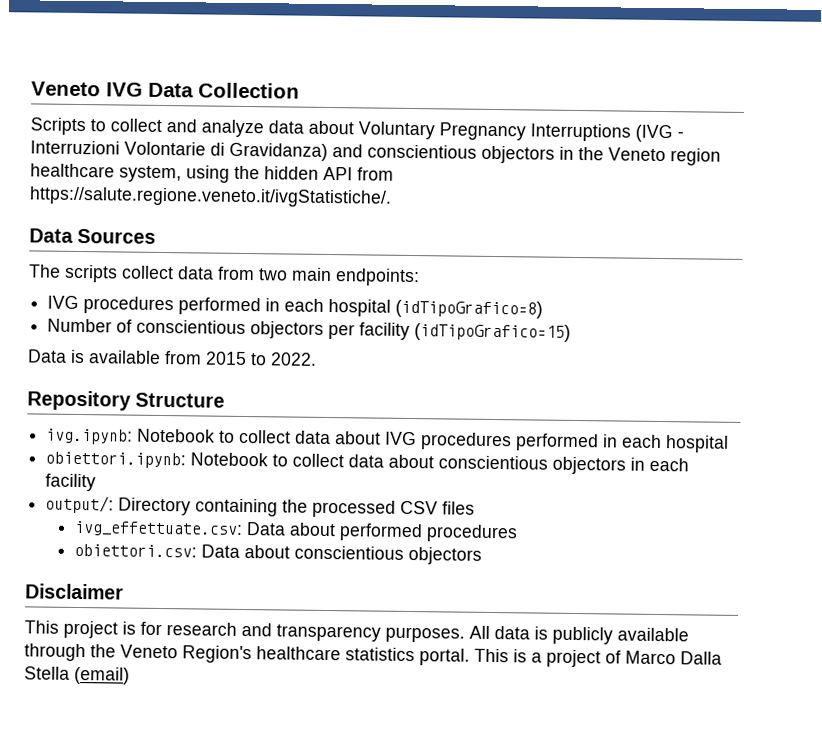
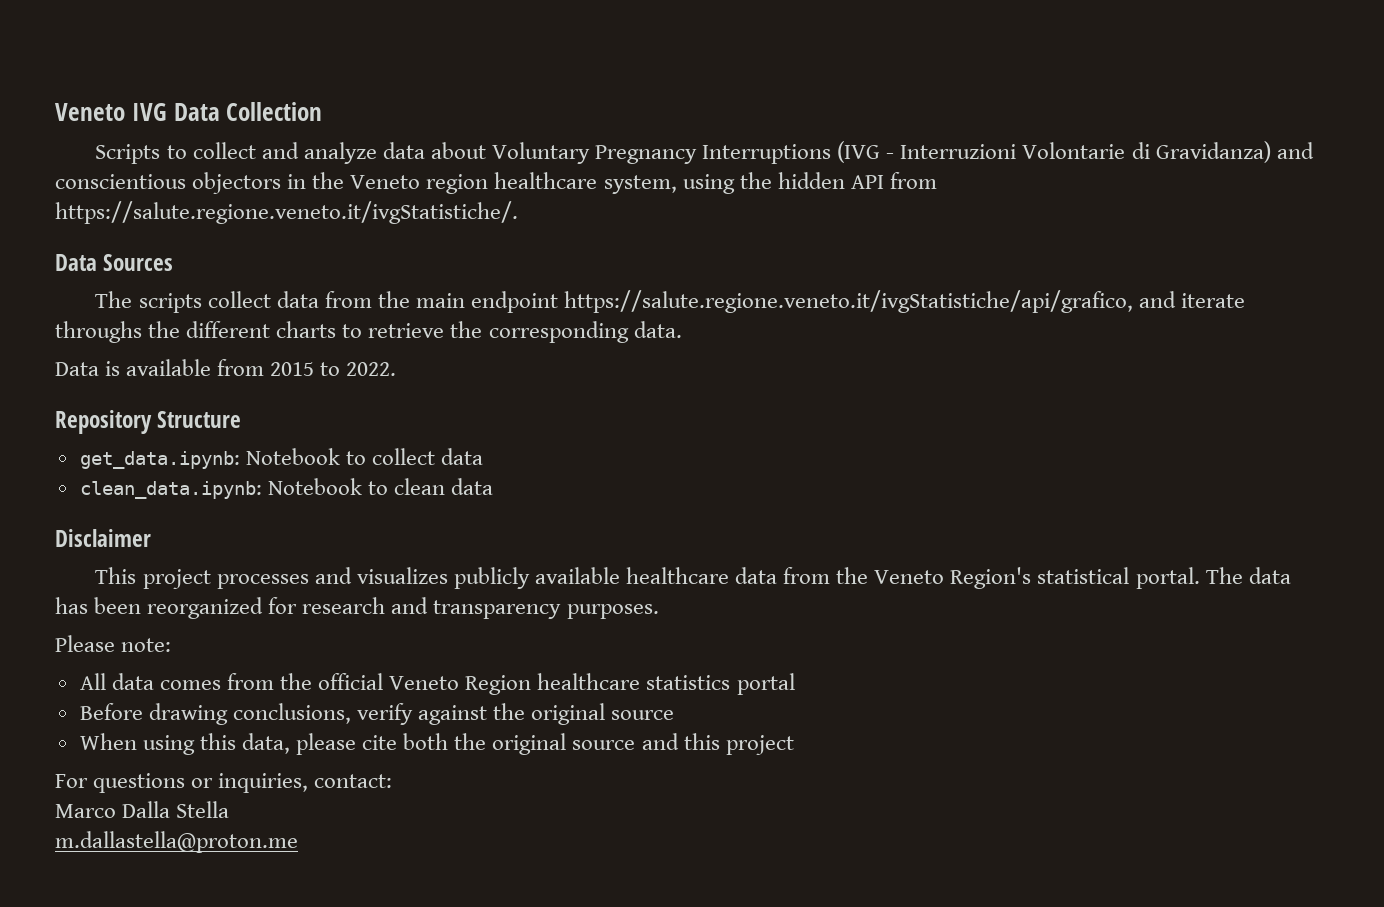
- The scripts collect data from two main endpoints:
- IVG procedures performed in each hospital (idTipoGrafico=8)
- Number of conscientious objectors per facility (idTipoGrafico=15)
+ The scripts collect data from the main endpoint https://salute.regione.veneto.it/ivgStatistiche/api/grafico, and iterate throughs the different charts to retrieve the corresponding data.
- ivg.ipynb: Notebook to collect data about IVG procedures performed in each hospital
- obiettori.ipynb: Notebook to collect data about conscientious objectors in each facility
- output/: Directory containing the processed CSV files
- ivg_effettuate.csv: Data about performed procedures
- obiettori.csv: Data about conscientious objectors
+ get_data.ipynb: Notebook to collect data
+ clean_data.ipynb: Notebook to clean data
  Disclaimer
- This project is for research and transparency purposes. All data is publicly available through the Veneto Region's healthcare statistics portal. This is a project of Marco Dalla Stella (email)
+ This project processes and visualizes publicly available healthcare data from the Veneto Region's statistical portal. The data has been reorganized for research and transparency purposes.
+ Please note:
+ All data comes from the official Veneto Region healthcare statistics portal
+ Before drawing conclusions, verify against the original source
+ When using this data, please cite both the original source and this project
+ For questions or inquiries, contact:
+ Marco Dalla Stella
+ m.dallastella@proton.me

